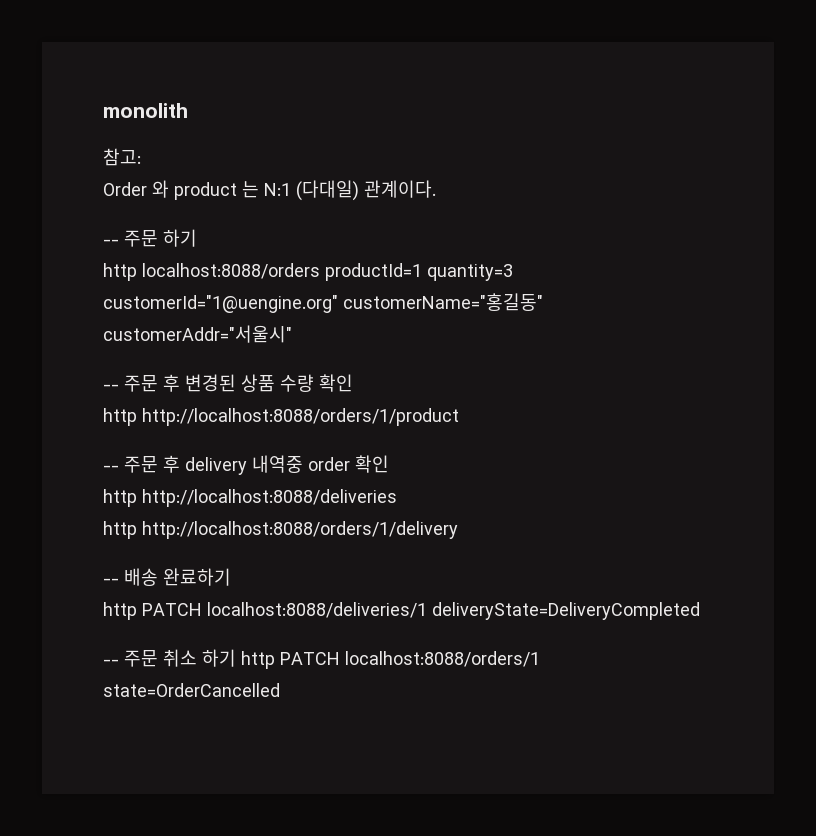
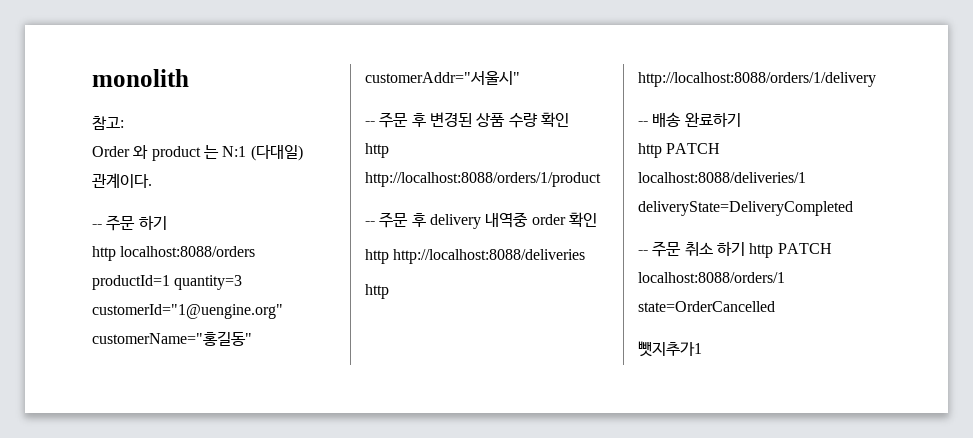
+ 뺏지추가1

